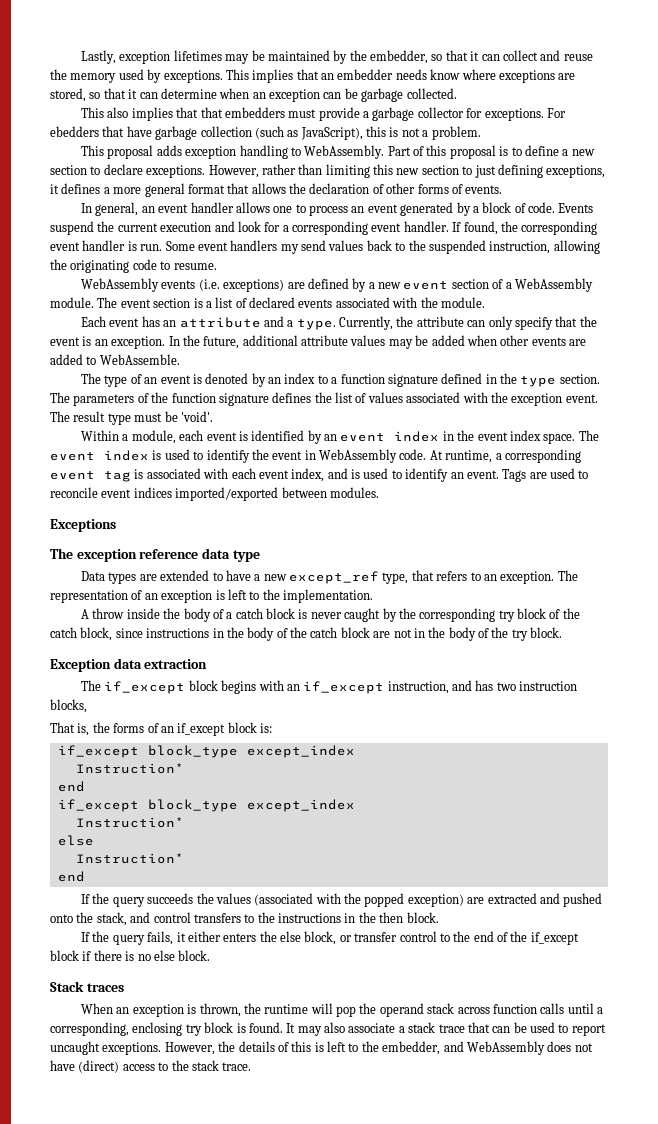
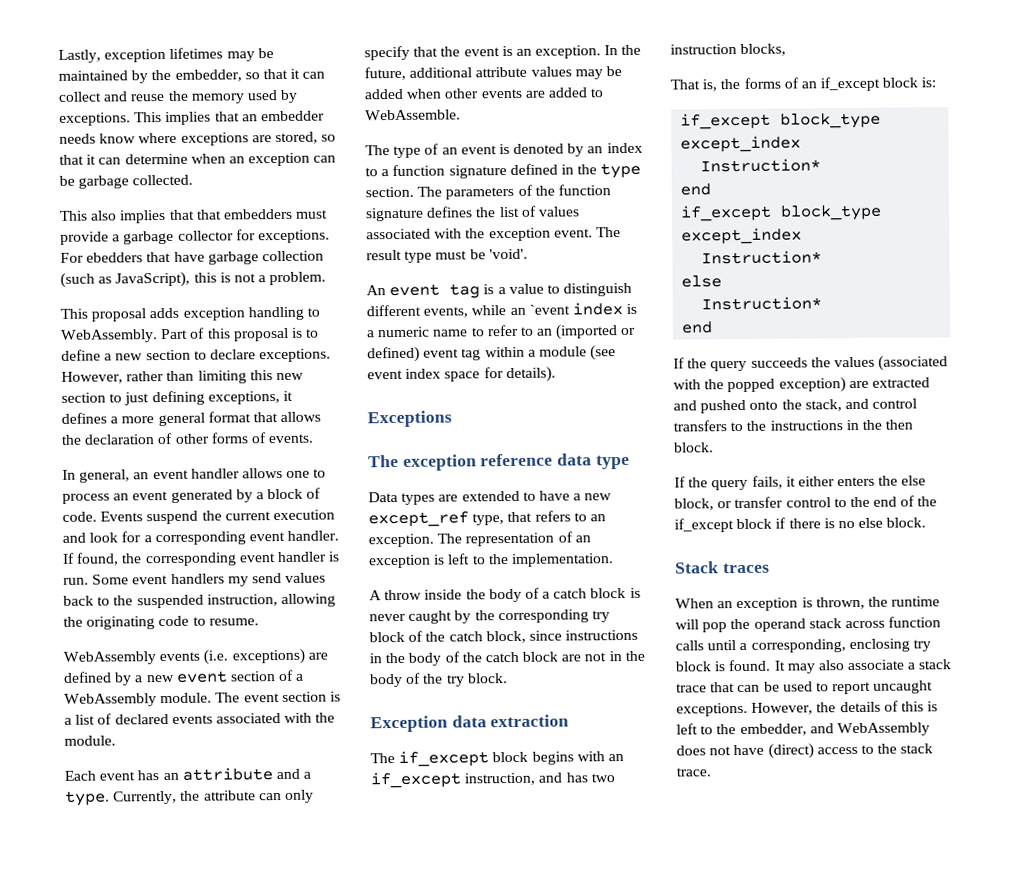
- Within a module, each event is identified by an event index in the event index space. The event index is used to identify the event in WebAssembly code. At runtime, a corresponding event tag is associated with each event index, and is used to identify an event. Tags are used to reconcile event indices imported/exported between modules.
+ An event tag is a value to distinguish different events, while an `event index is a numeric name to refer to an (imported or defined) event tag within a module (see event index space for details).

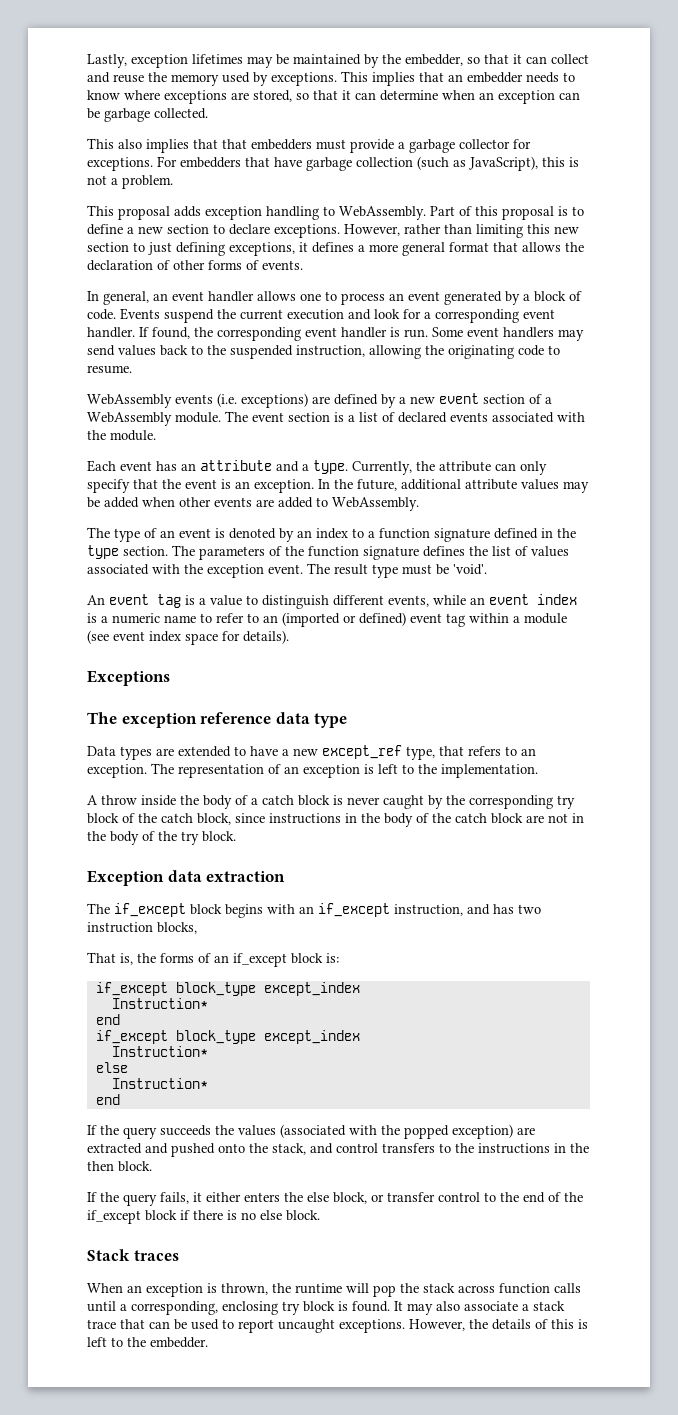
- This implies that an embedder needs know where exceptions are stored, so that it can determine when an exception can be garbage collected.
+ This implies that an embedder needs to know where exceptions are stored, so that it can determine when an exception can be garbage collected.
- For ebedders that have garbage collection (such as JavaScript), this is not a problem.
+ For embedders that have garbage collection (such as JavaScript), this is not a problem.
- Some event handlers my send values back to the suspended instruction, allowing the originating code to resume.
+ Some event handlers may send values back to the suspended instruction, allowing the originating code to resume.
- In the future, additional attribute values may be added when other events are added to WebAssemble.
+ In the future, additional attribute values may be added when other events are added to WebAssembly.
- An event tag is a value to distinguish different events, while an `event index is a numeric name to refer to an (imported or defined) event tag within a module (see event index space for details).
+ An event tag is a value to distinguish different events, while an event index is a numeric name to refer to an (imported or defined) event tag within a module (see event index space for details).
- When an exception is thrown, the runtime will pop the operand stack across function calls until a corresponding, enclosing try block is found.
+ When an exception is thrown, the runtime will pop the stack across function calls until a corresponding, enclosing try block is found.
- However, the details of this is left to the embedder, and WebAssembly does not have (direct) access to the stack trace.
+ However, the details of this is left to the embedder.

